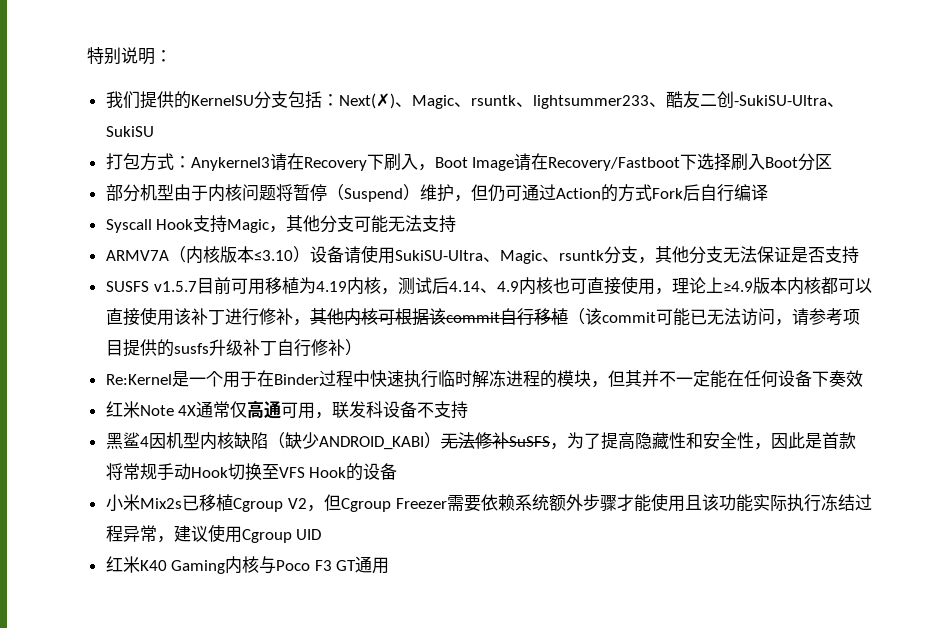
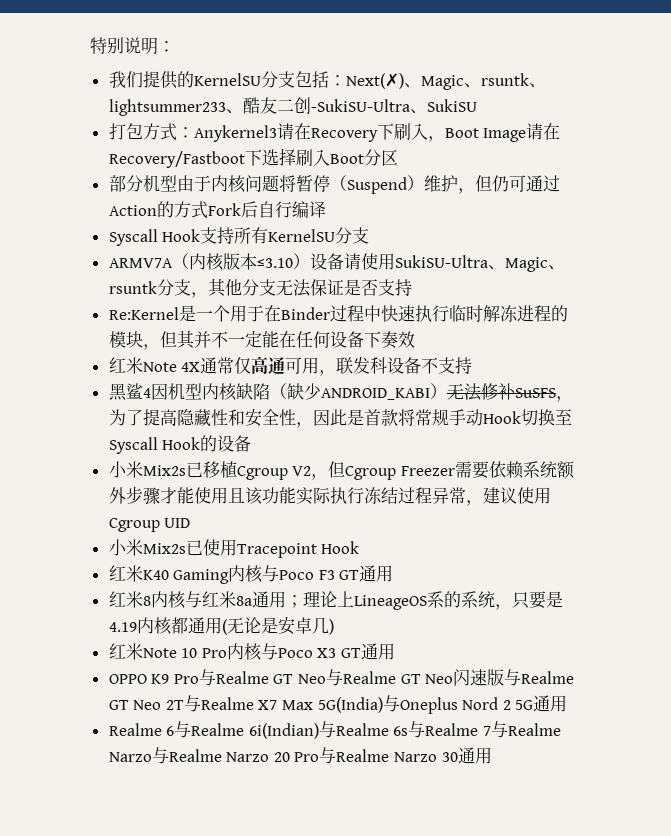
- Syscall Hook支持Magic，其他分支可能无法支持
+ Syscall Hook支持所有KernelSU分支
- SUSFS v1.5.7目前可用移植为4.19内核，测试后4.14、4.9内核也可直接使用，理论上≥4.9版本内核都可以直接使用该补丁进行修补，其他内核可根据该commit自行移植（该commit可能已无法访问，请参考项目提供的susfs升级补丁自行修补）
- 黑鲨4因机型内核缺陷（缺少ANDROID_KABI）无法修补SuSFS，为了提高隐藏性和安全性，因此是首款将常规手动Hook切换至VFS Hook的设备
+ 黑鲨4因机型内核缺陷（缺少ANDROID_KABI）无法修补SuSFS，为了提高隐藏性和安全性，因此是首款将常规手动Hook切换至Syscall Hook的设备
+ 小米Mix2s已使用Tracepoint Hook
+ 红米8内核与红米8a通用；理论上LineageOS系的系统，只要是4.19内核都通用(无论是安卓几)
+ 红米Note 10 Pro内核与Poco X3 GT通用
+ OPPO K9 Pro与Realme GT Neo与Realme GT Neo闪速版与Realme GT Neo 2T与Realme X7 Max 5G(India)与Oneplus Nord 2 5G通用
+ Realme 6与Realme 6i(Indian)与Realme 6s与Realme 7与Realme Narzo与Realme Narzo 20 Pro与Realme Narzo 30通用

